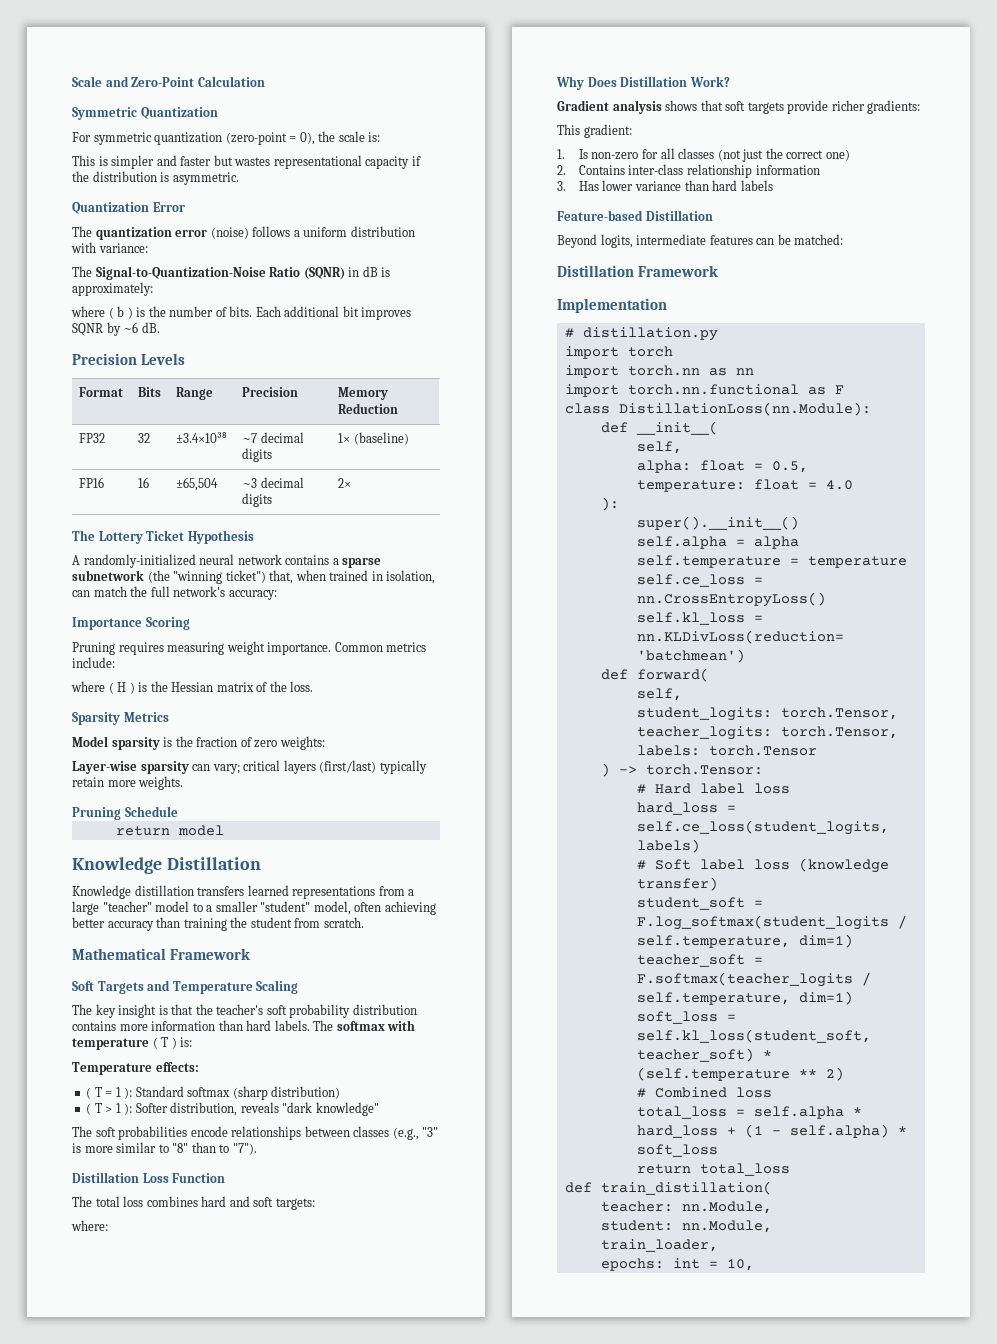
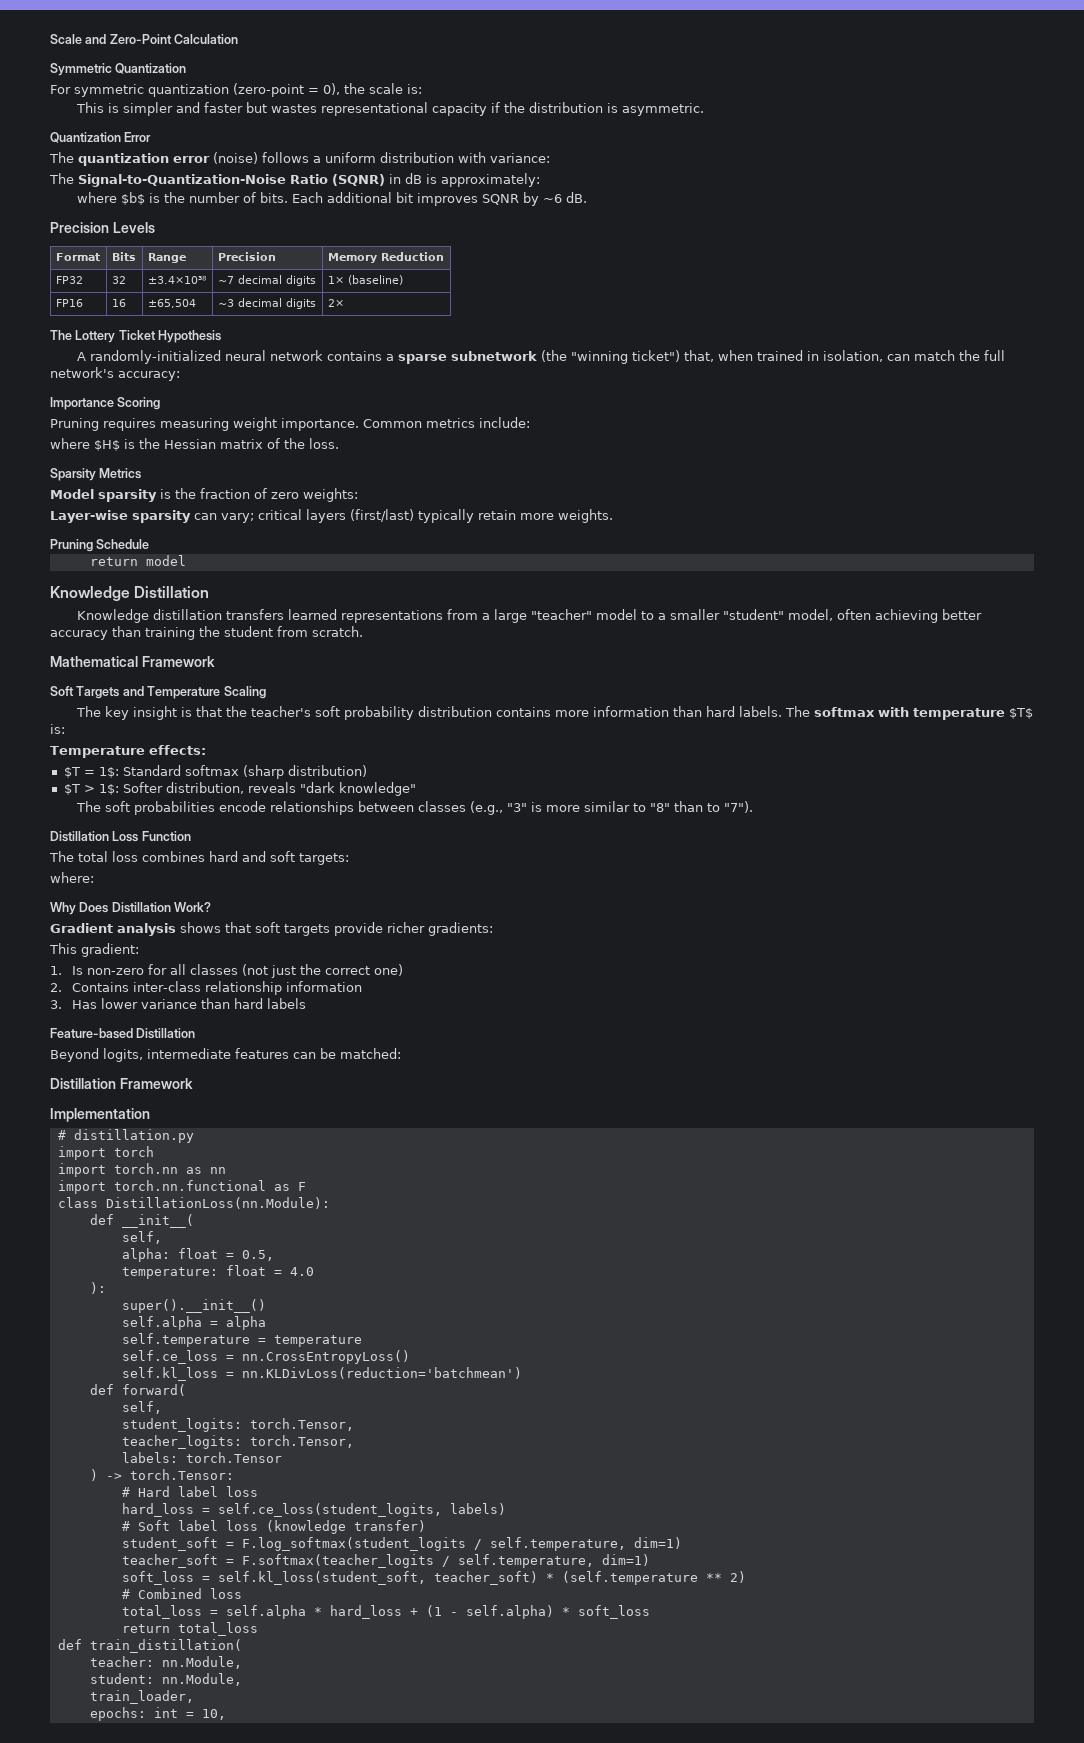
- where ( b ) is the number of bits.
+ where $b$ is the number of bits.
- where ( H ) is the Hessian matrix of the loss.
+ where $H$ is the Hessian matrix of the loss.
- The softmax with temperature ( T ) is:
+ The softmax with temperature $T$ is:
- ( T = 1 ): Standard softmax (sharp distribution)
+ $T = 1$: Standard softmax (sharp distribution)
- ( T > 1 ): Softer distribution, reveals "dark knowledge"
+ $T > 1$: Softer distribution, reveals "dark knowledge"

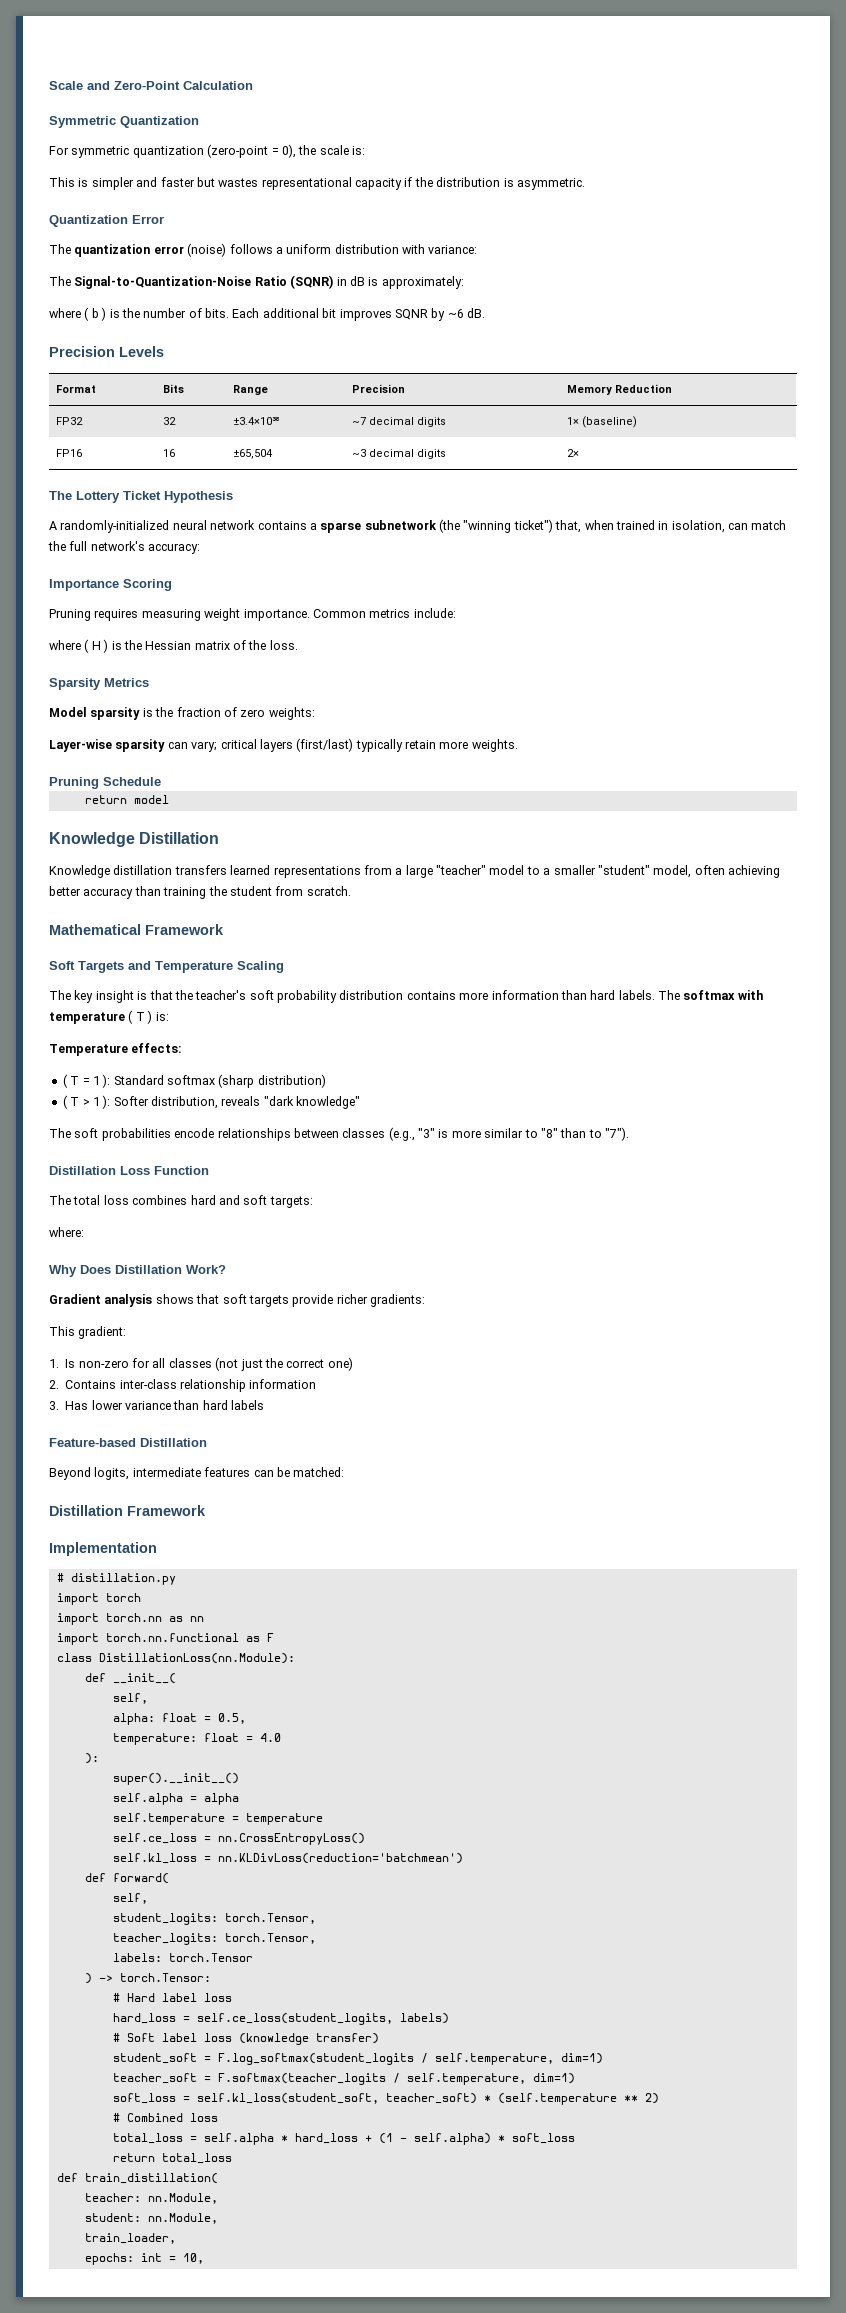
- where $b$ is the number of bits.
+ where ( b ) is the number of bits.
- where $H$ is the Hessian matrix of the loss.
+ where ( H ) is the Hessian matrix of the loss.
- The softmax with temperature $T$ is:
+ The softmax with temperature ( T ) is:
- $T = 1$: Standard softmax (sharp distribution)
+ ( T = 1 ): Standard softmax (sharp distribution)
- $T > 1$: Softer distribution, reveals "dark knowledge"
+ ( T > 1 ): Softer distribution, reveals "dark knowledge"

